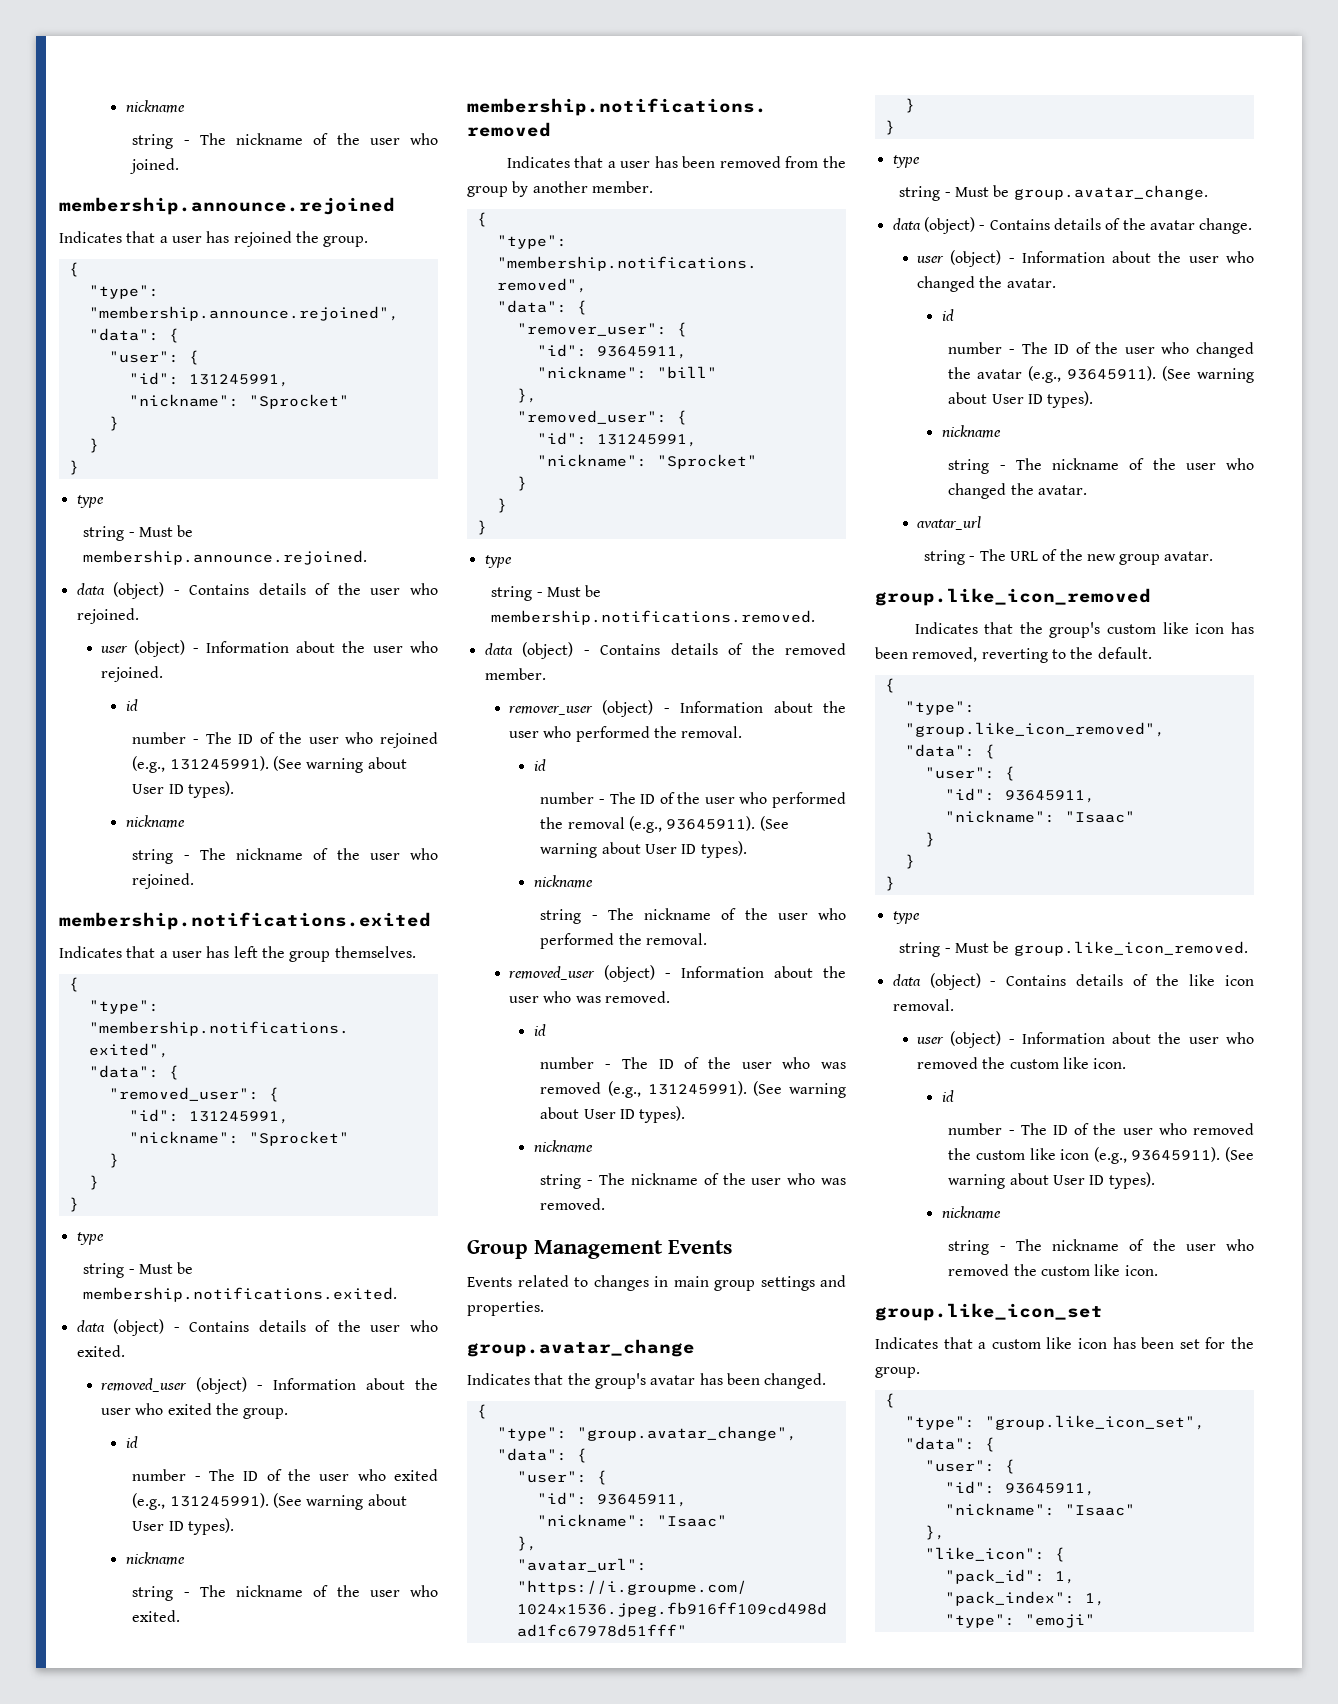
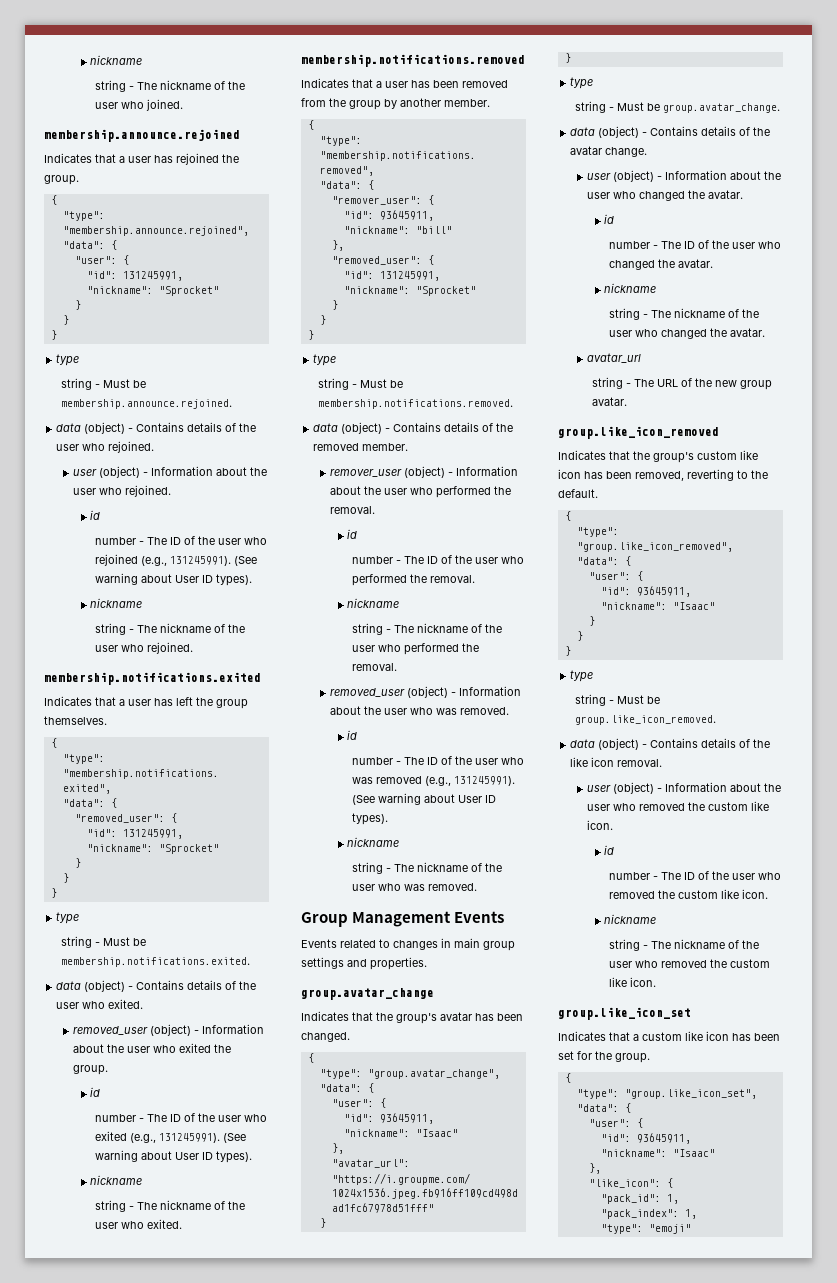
- number - The ID of the user who performed the removal (e.g., 93645911). (See warning about User ID types).
+ number - The ID of the user who performed the removal.
- number - The ID of the user who changed the avatar (e.g., 93645911). (See warning about User ID types).
+ number - The ID of the user who changed the avatar.
- number - The ID of the user who removed the custom like icon (e.g., 93645911). (See warning about User ID types).
+ number - The ID of the user who removed the custom like icon.

